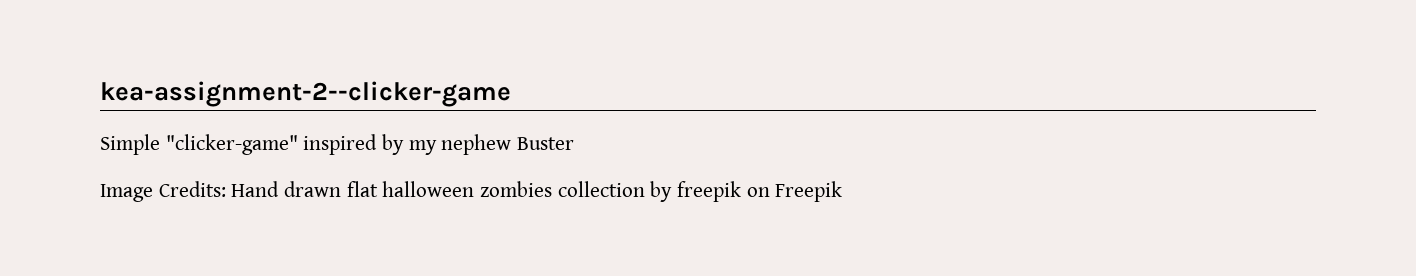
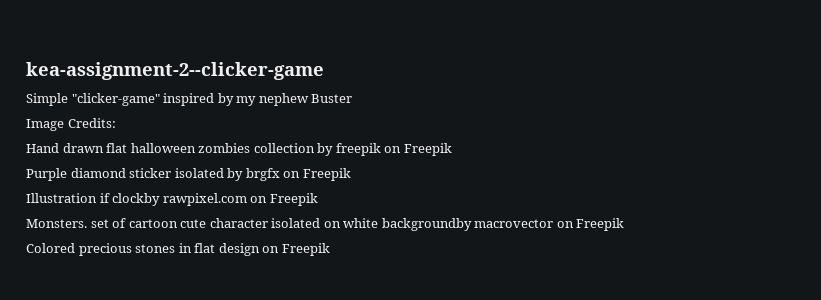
- Image Credits: Hand drawn flat halloween zombies collection by freepik on Freepik
+ Image Credits:
+ Hand drawn flat halloween zombies collection by freepik on Freepik
+ Purple diamond sticker isolated by brgfx on Freepik
+ Illustration if clockby rawpixel.com on Freepik
+ Monsters. set of cartoon cute character isolated on white backgroundby macrovector on Freepik
+ Colored precious stones in flat design on Freepik

